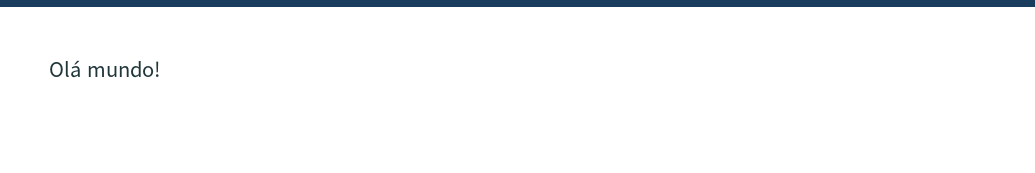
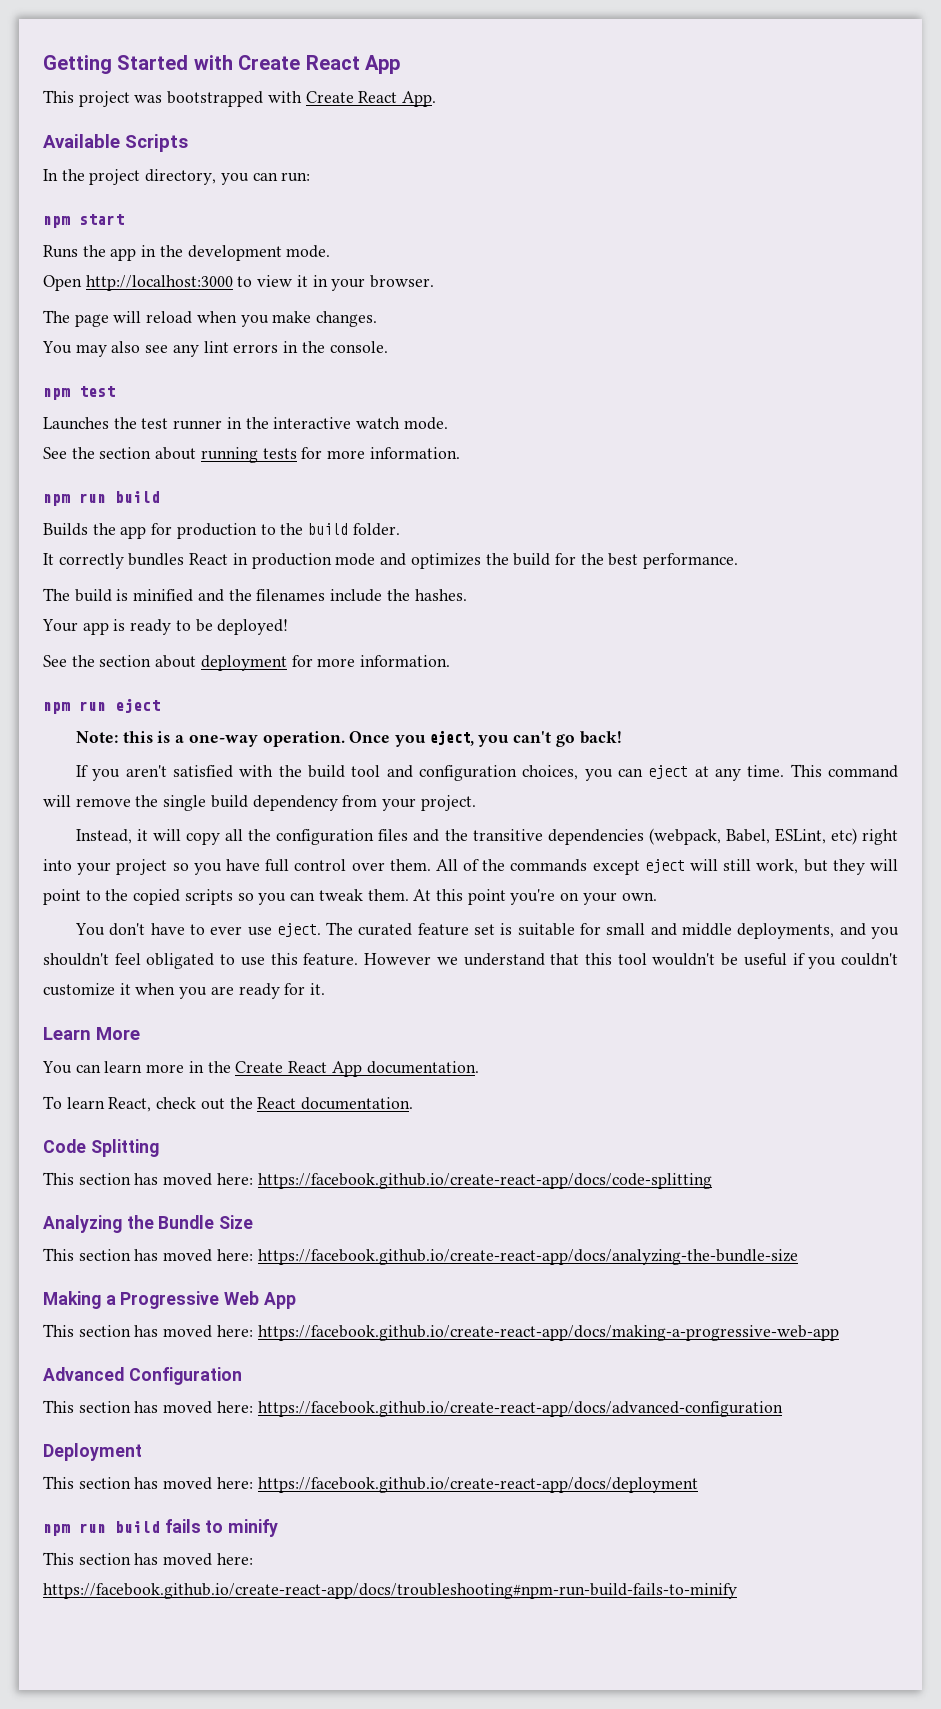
- Olá mundo!
+ Getting Started with Create React App
+ This project was bootstrapped with Create React App.
+ Available Scripts
+ In the project directory, you can run:
+ npm start
+ Runs the app in the development mode.
+ Open http://localhost:3000 to view it in your browser.
+ The page will reload when you make changes.
+ You may also see any lint errors in the console.
+ npm test
+ Launches the test runner in the interactive watch mode.
+ See the section about running tests for more information.
+ npm run build
+ Builds the app for production to the build folder.
+ It correctly bundles React in production mode and optimizes the build for the best performance.
+ The build is minified and the filenames include the hashes.
+ Your app is ready to be deployed!
+ See the section about deployment for more information.
+ npm run eject
+ Note: this is a one-way operation. Once you eject, you can't go back!
+ If you aren't satisfied with the build tool and configuration choices, you can eject at any time. This command will remove the single build dependency from your project.
+ Instead, it will copy all the configuration files and the transitive dependencies (webpack, Babel, ESLint, etc) right into your project so you have full control over them. All of the commands except eject will still work, but they will point to the copied scripts so you can tweak them. At this point you're on your own.
+ You don't have to ever use eject. The curated feature set is suitable for small and middle deployments, and you shouldn't feel obligated to use this feature. However we understand that this tool wouldn't be useful if you couldn't customize it when you are ready for it.
+ Learn More
+ You can learn more in the Create React App documentation.
+ To learn React, check out the React documentation.
+ Code Splitting
+ This section has moved here: https://facebook.github.io/create-react-app/docs/code-splitting
+ Analyzing the Bundle Size
+ This section has moved here: https://facebook.github.io/create-react-app/docs/analyzing-the-bundle-size
+ Making a Progressive Web App
+ This section has moved here: https://facebook.github.io/create-react-app/docs/making-a-progressive-web-app
+ Advanced Configuration
+ This section has moved here: https://facebook.github.io/create-react-app/docs/advanced-configuration
+ Deployment
+ This section has moved here: https://facebook.github.io/create-react-app/docs/deployment
+ npm run build fails to minify
+ This section has moved here: https://facebook.github.io/create-react-app/docs/troubleshooting#npm-run-build-fails-to-minify

